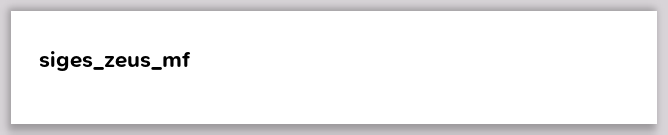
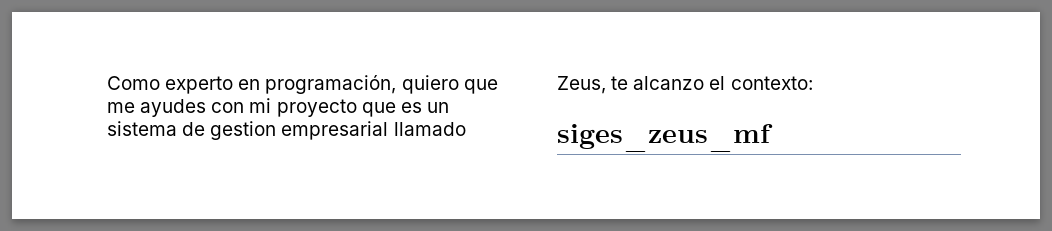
+ Como experto en programación, quiero que me ayudes con mi proyecto que es un sistema de gestion empresarial llamado Zeus, te alcanzo el contexto:

